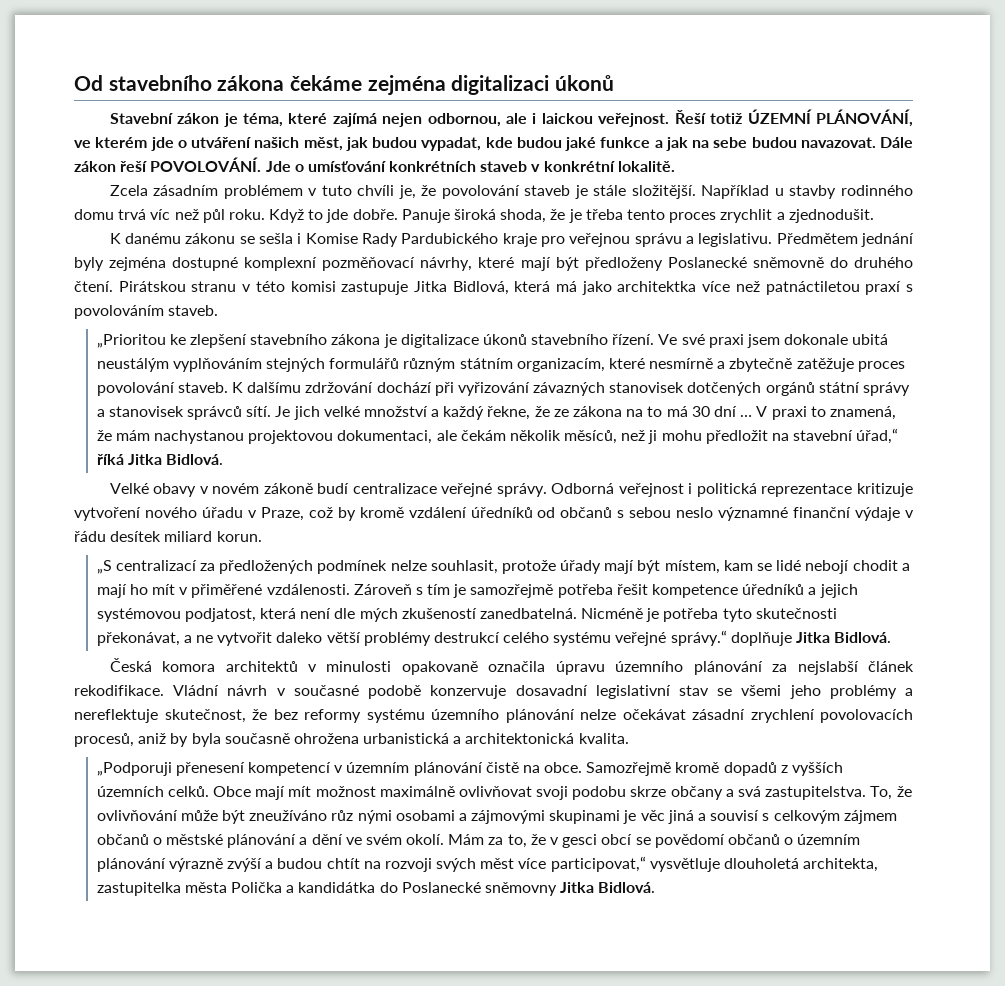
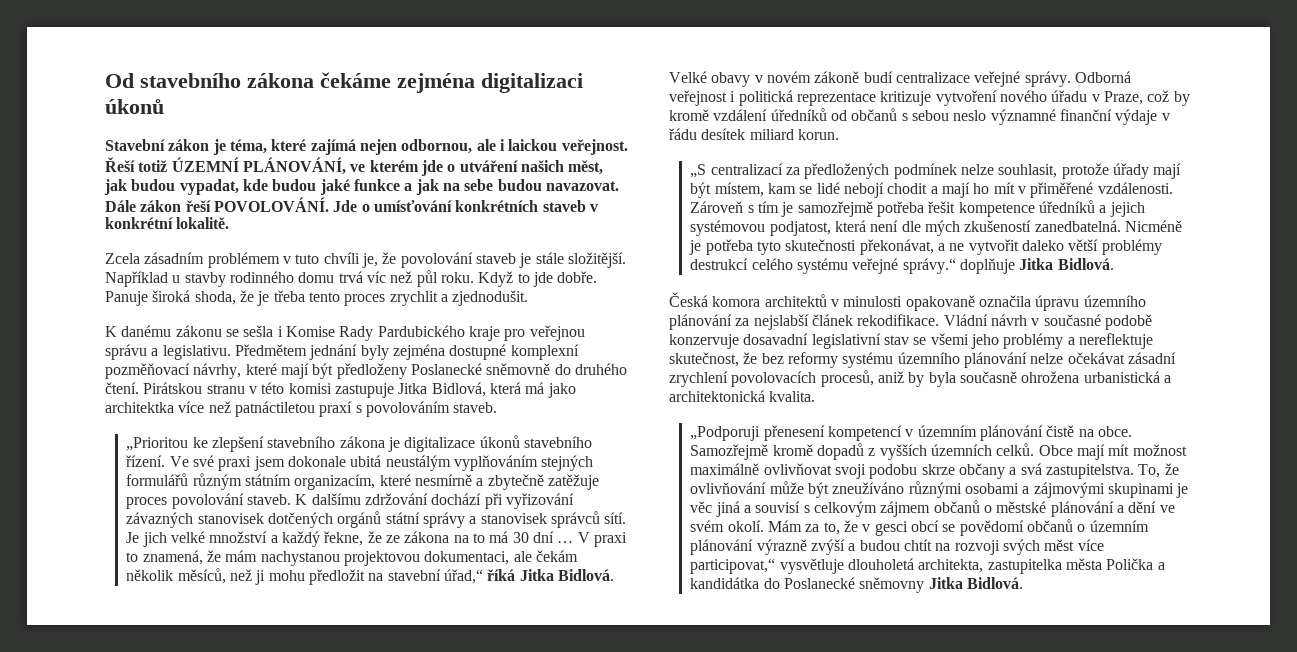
- To, že ovlivňování může být zneužíváno růz nými osobami a zájmovými skupinami je věc jiná a souvisí s celkovým zájmem občanů o městské plánování a dění ve svém okolí.
+ To, že ovlivňování může být zneužíváno různými osobami a zájmovými skupinami je věc jiná a souvisí s celkovým zájmem občanů o městské plánování a dění ve svém okolí.

